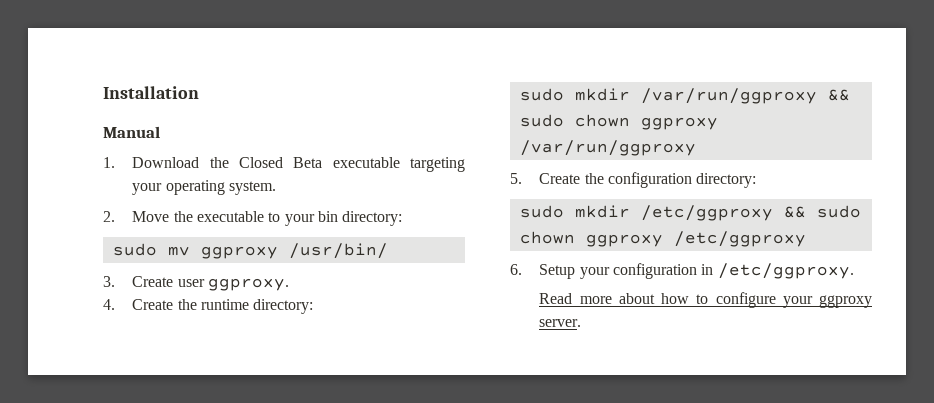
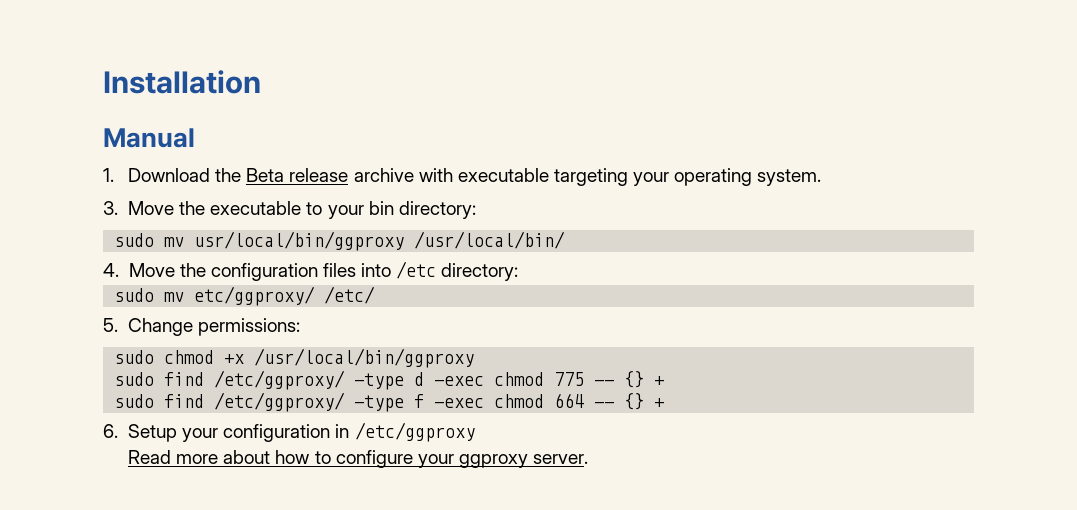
- 1. Download the Closed Beta executable targeting your operating system.
+ 1. Download the Beta release archive with executable targeting your operating system.
- 2. Move the executable to your bin directory:
+ 3. Move the executable to your bin directory:
- sudo mv ggproxy /usr/bin/
- 3. Create user ggproxy.
- 4. Create the runtime directory:
- sudo mkdir /var/run/ggproxy && sudo chown ggproxy /var/run/ggproxy
- 5. Create the configuration directory:
- sudo mkdir /etc/ggproxy && sudo chown ggproxy /etc/ggproxy
+ sudo mv usr/local/bin/ggproxy /usr/local/bin/
+ 4. Move the configuration files into /etc directory:
+ sudo mv etc/ggproxy/ /etc/
+ 5. Change permissions:
+ sudo chmod +x /usr/local/bin/ggproxy
+ sudo find /etc/ggproxy/ -type d -exec chmod 775 -- {} +
+ sudo find /etc/ggproxy/ -type f -exec chmod 664 -- {} +
- 6. Setup your configuration in /etc/ggproxy.
+ 6. Setup your configuration in /etc/ggproxy

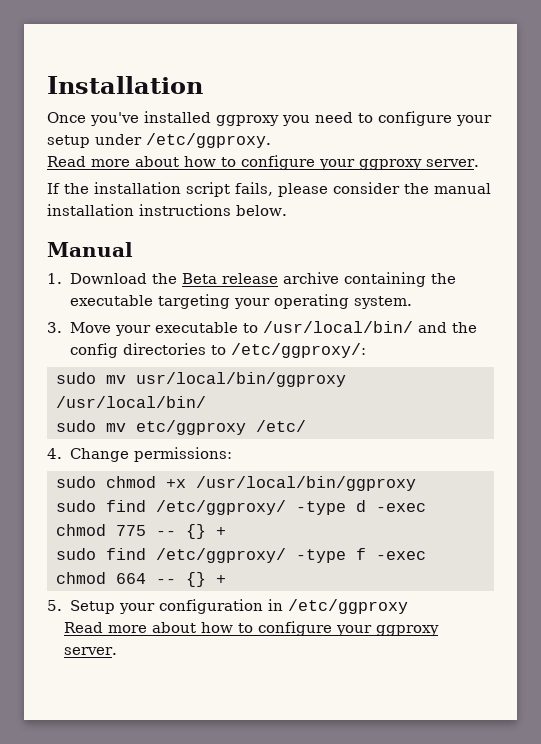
+ Once you've installed ggproxy you need to configure your setup under /etc/ggproxy.
+ Read more about how to configure your ggproxy server.
+ If the installation script fails, please consider the manual installation instructions below.
- 1. Download the Beta release archive with executable targeting your operating system.
+ 1. Download the Beta release archive containing the executable targeting your operating system.
- 3. Move the executable to your bin directory:
+ 3. Move your executable to /usr/local/bin/ and the config directories to /etc/ggproxy/:
  sudo mv usr/local/bin/ggproxy /usr/local/bin/
- 4. Move the configuration files into /etc directory:
- sudo mv etc/ggproxy/ /etc/
+ sudo mv etc/ggproxy /etc/
- 5. Change permissions:
+ 4. Change permissions:
- 6. Setup your configuration in /etc/ggproxy
+ 5. Setup your configuration in /etc/ggproxy

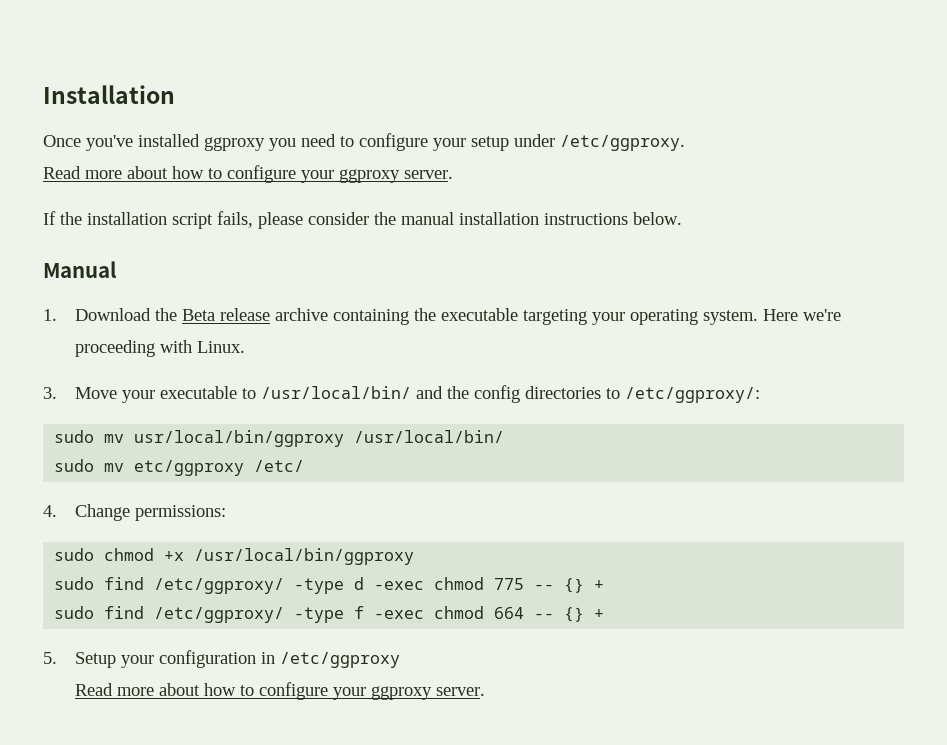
+ Here we're proceeding with Linux.

